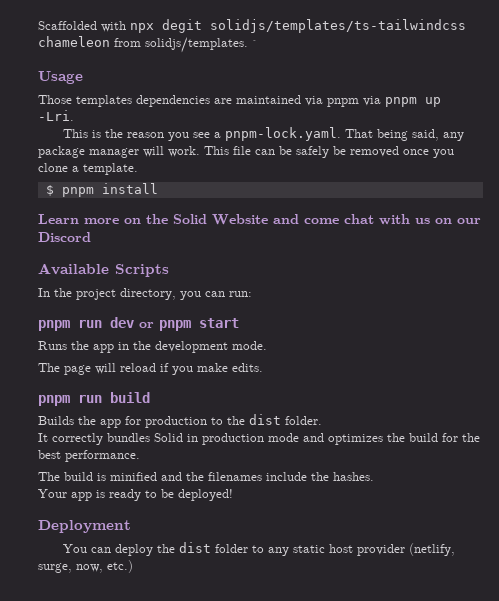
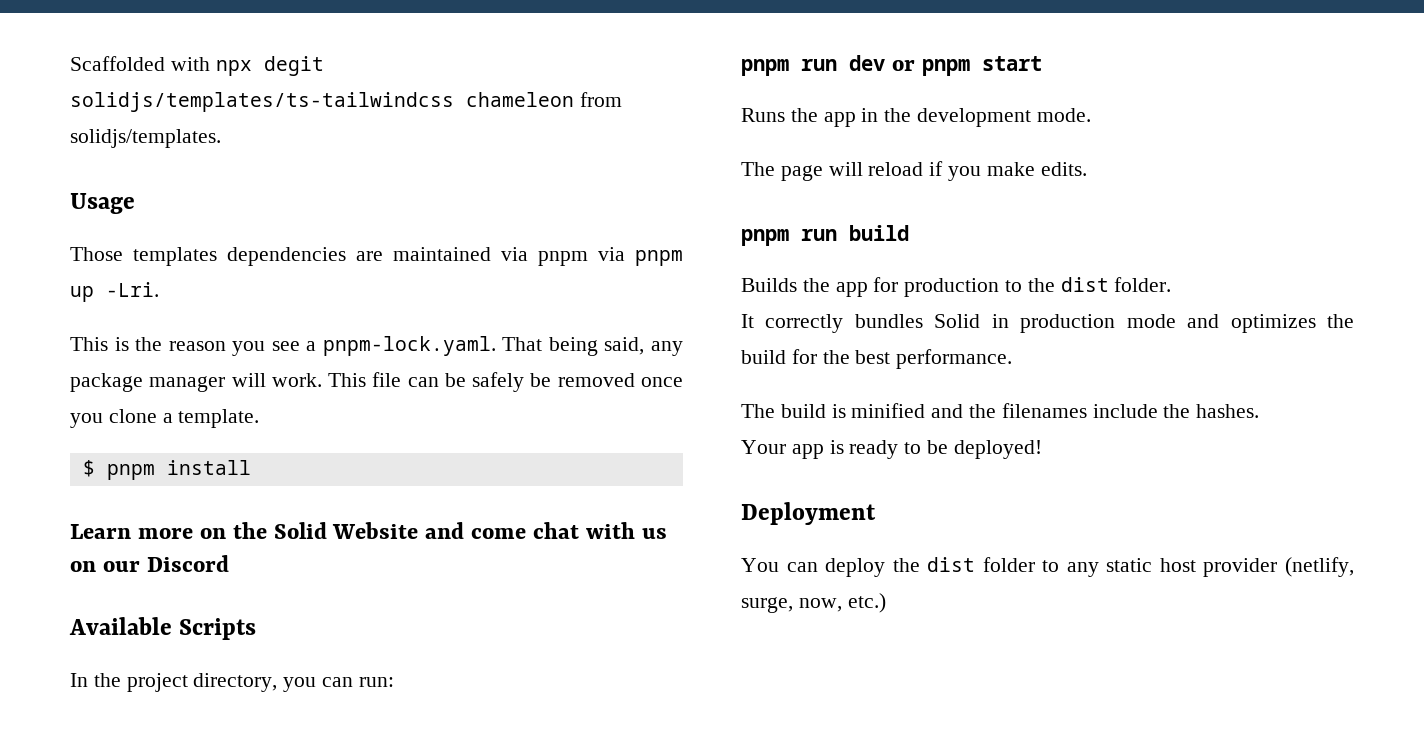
- `

